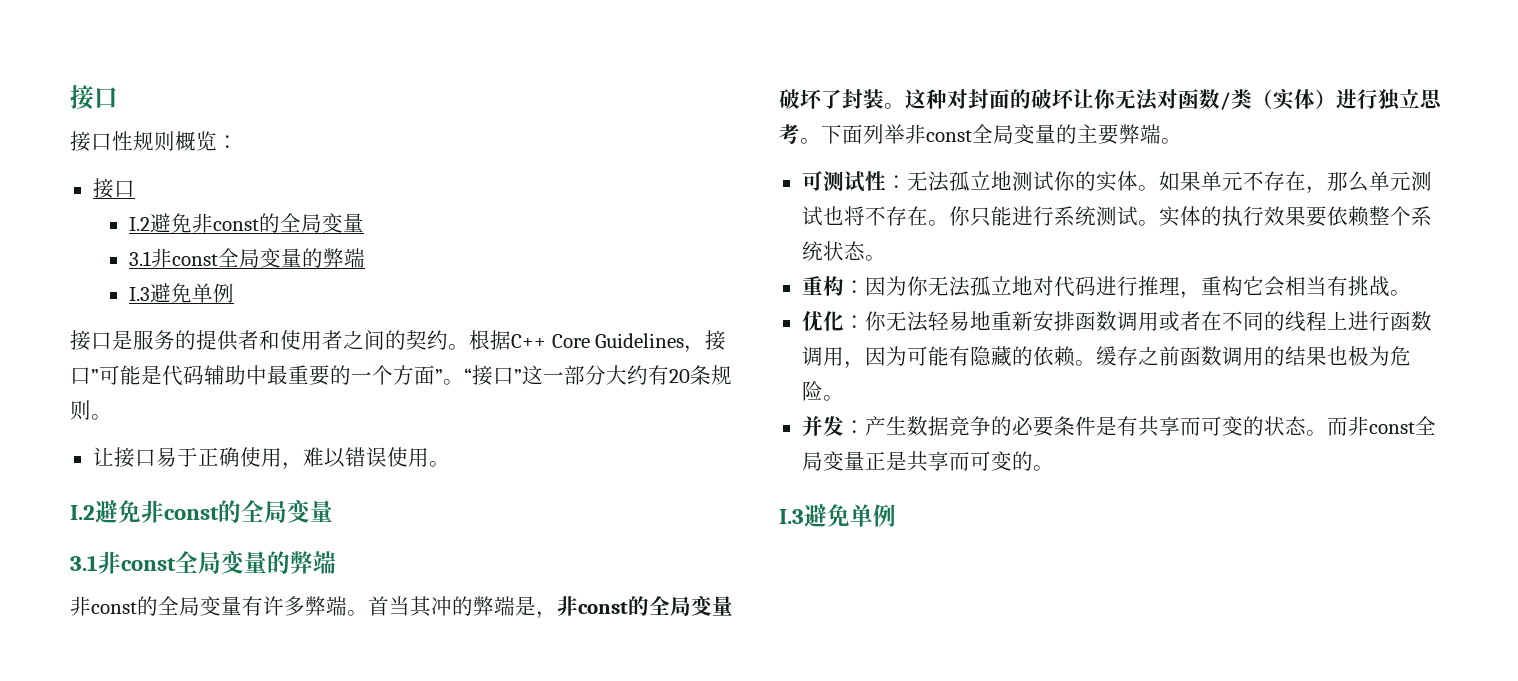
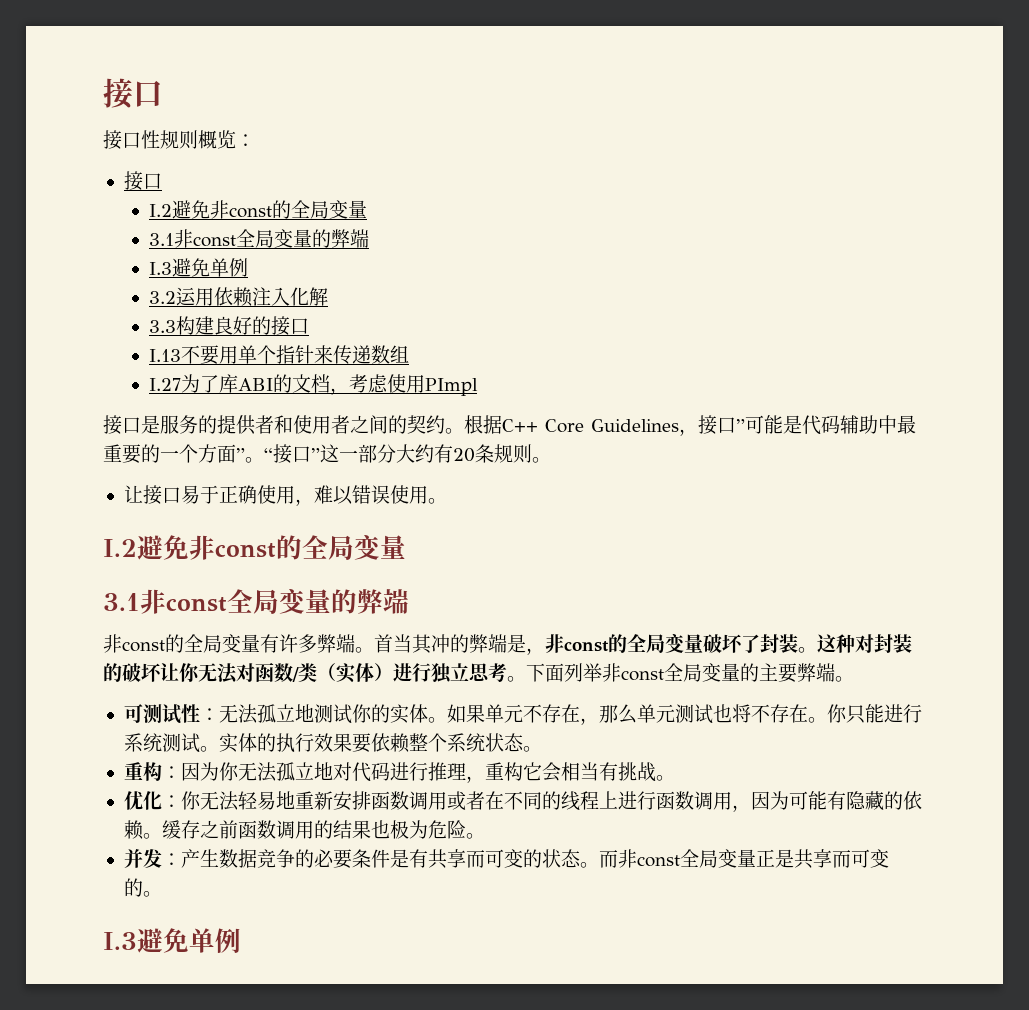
+ 3.2运用依赖注入化解
+ 3.3构建良好的接口
+ I.13不要用单个指针来传递数组
+ I.27为了库ABI的文档，考虑使用PImpl
- 这种对封面的破坏让你无法对函数/类（实体）进行独立思考。
+ 这种对封装的破坏让你无法对函数/类（实体）进行独立思考。

